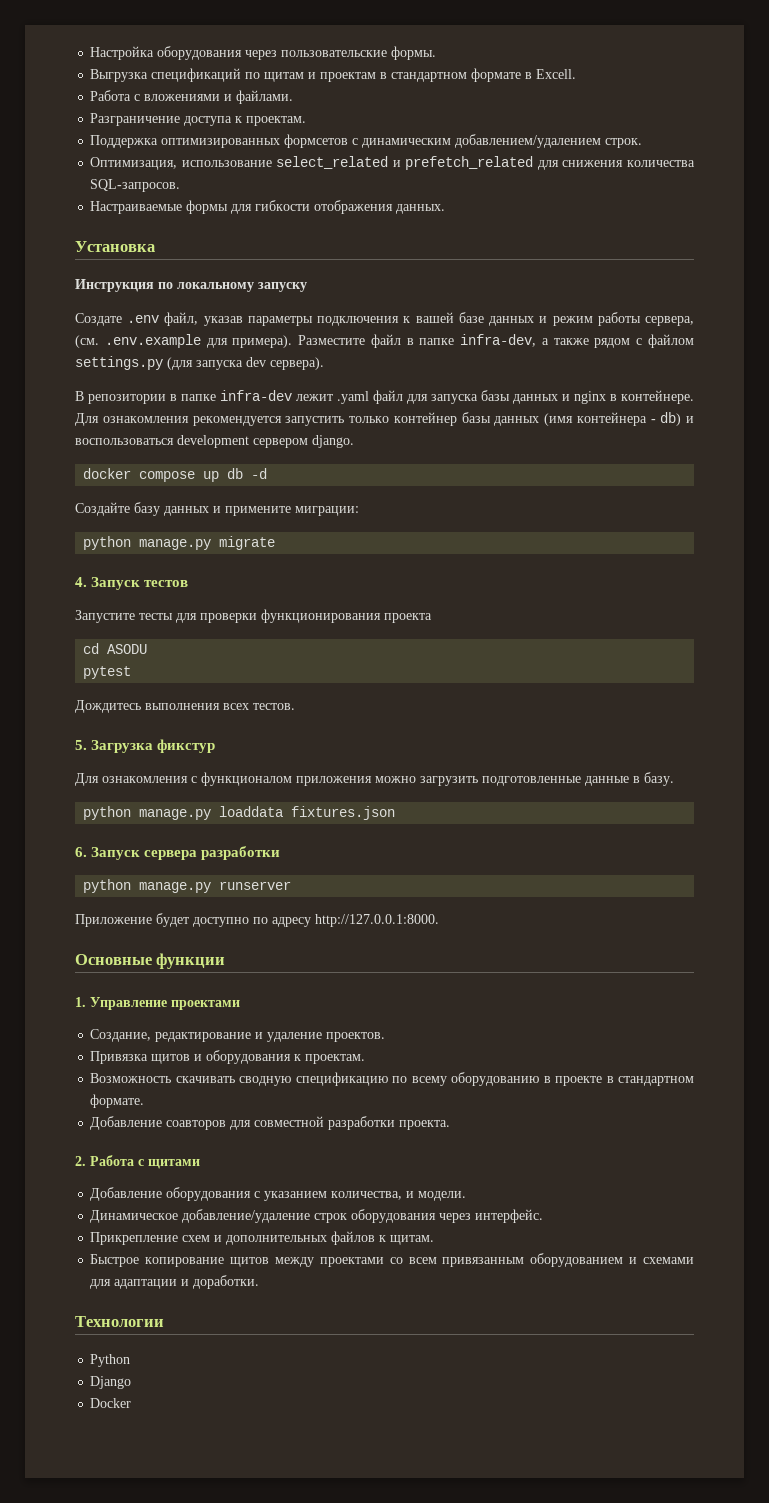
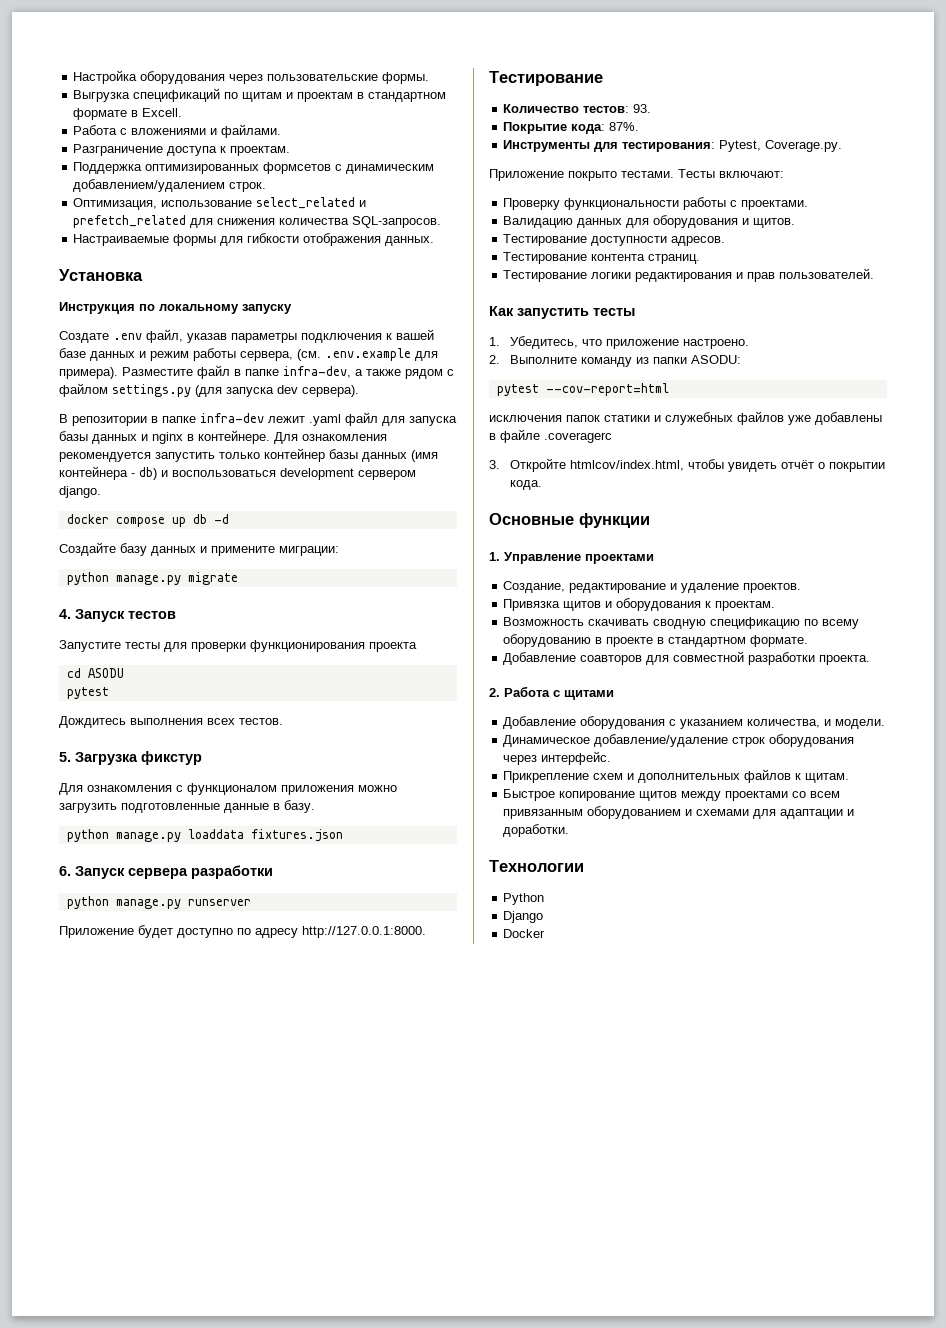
  Приложение будет доступно по адресу http://127.0.0.1:8000.
+ Тестирование
+ Количество тестов: 93.
+ Покрытие кода: 87%.
+ Инструменты для тестирования: Pytest, Coverage.py.
+ Приложение покрыто тестами. Тесты включают:
+ Проверку функциональности работы с проектами.
+ Валидацию данных для оборудования и щитов.
+ Тестирование доступности адресов.
+ Тестирование контента страниц.
+ Тестирование логики редактирования и прав пользователей.
+ Как запустить тесты
+ 1. Убедитесь, что приложение настроено.
+ 2. Выполните команду из папки ASODU:
+ pytest --cov-report=html
+ исключения папок статики и служебных файлов уже добавлены в файле .coveragerc
+ 3. Откройте htmlcov/index.html, чтобы увидеть отчёт о покрытии кода.

